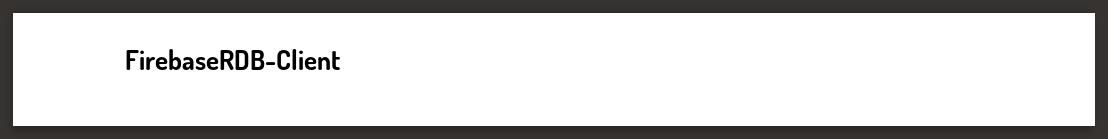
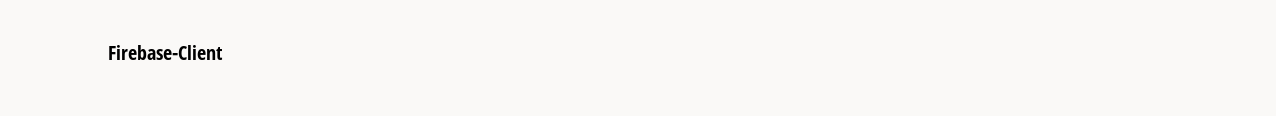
- FirebaseRDB-Client
+ Firebase-Client

